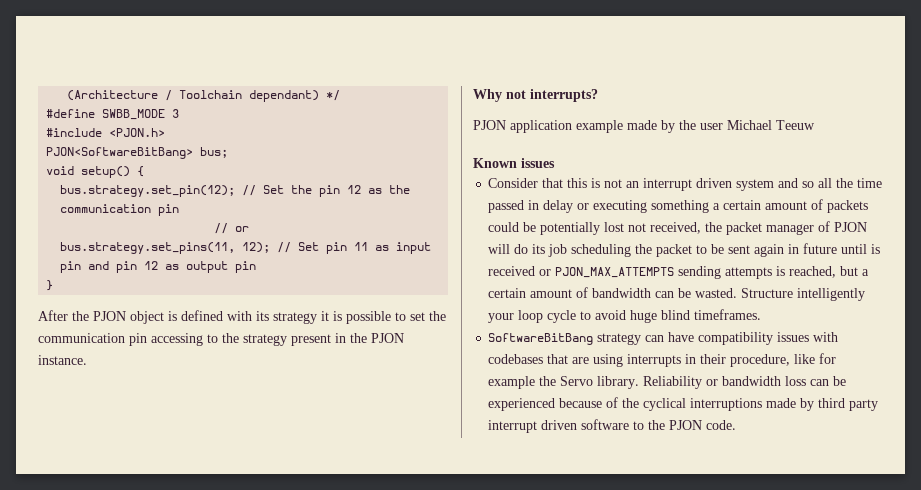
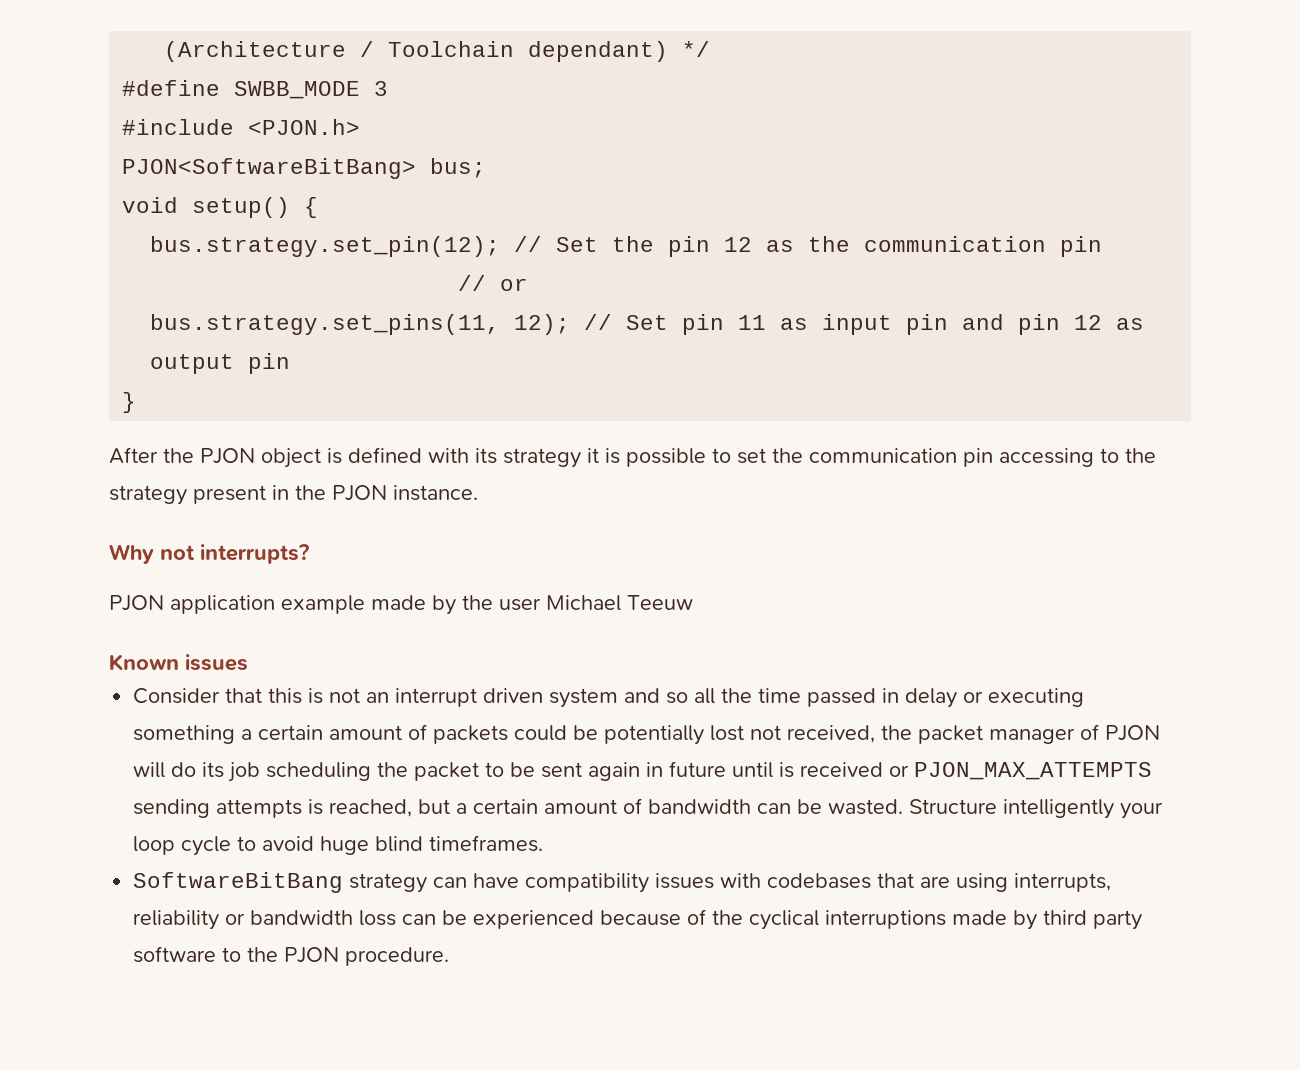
- SoftwareBitBang strategy can have compatibility issues with codebases that are using interrupts in their procedure, like for example the Servo library. Reliability or bandwidth loss can be experienced because of the cyclical interruptions made by third party interrupt driven software to the PJON code.
+ SoftwareBitBang strategy can have compatibility issues with codebases that are using interrupts, reliability or bandwidth loss can be experienced because of the cyclical interruptions made by third party software to the PJON procedure.

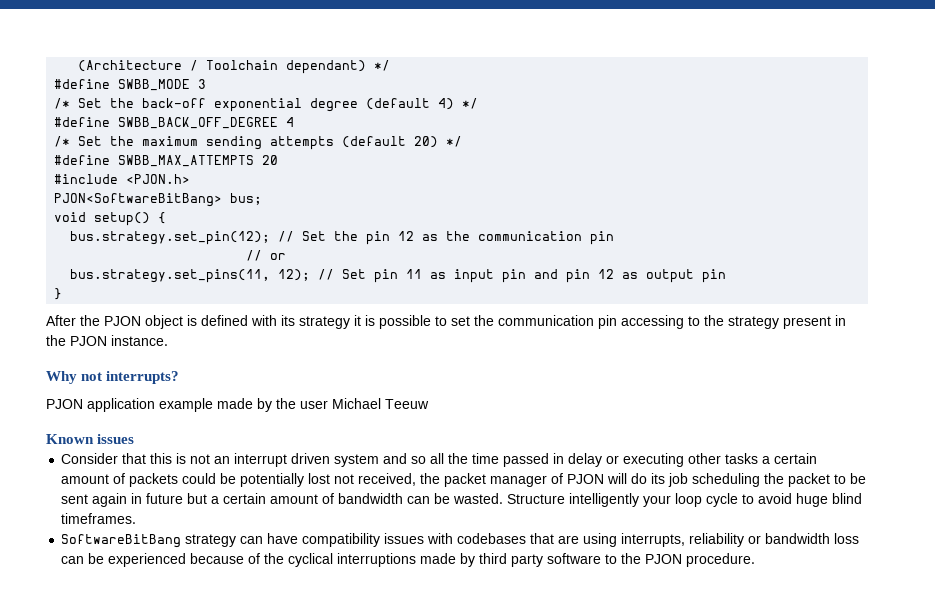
+ /* Set the back-off exponential degree (default 4) */
+ #define SWBB_BACK_OFF_DEGREE 4
+ /* Set the maximum sending attempts (default 20) */
+ #define SWBB_MAX_ATTEMPTS 20
- Consider that this is not an interrupt driven system and so all the time passed in delay or executing something a certain amount of packets could be potentially lost not received, the packet manager of PJON will do its job scheduling the packet to be sent again in future until is received or PJON_MAX_ATTEMPTS sending attempts is reached, but a certain amount of bandwidth can be wasted.
+ Consider that this is not an interrupt driven system and so all the time passed in delay or executing other tasks a certain amount of packets could be potentially lost not received, the packet manager of PJON will do its job scheduling the packet to be sent again in future but a certain amount of bandwidth can be wasted.

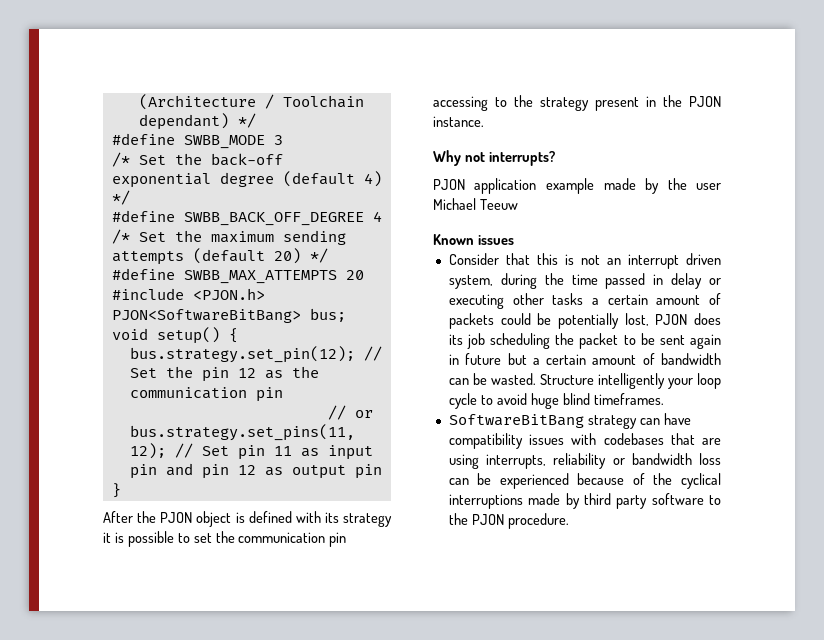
- Consider that this is not an interrupt driven system and so all the time passed in delay or executing other tasks a certain amount of packets could be potentially lost not received, the packet manager of PJON will do its job scheduling the packet to be sent again in future but a certain amount of bandwidth can be wasted.
+ Consider that this is not an interrupt driven system, during the time passed in delay or executing other tasks a certain amount of packets could be potentially lost, PJON does its job scheduling the packet to be sent again in future but a certain amount of bandwidth can be wasted.

